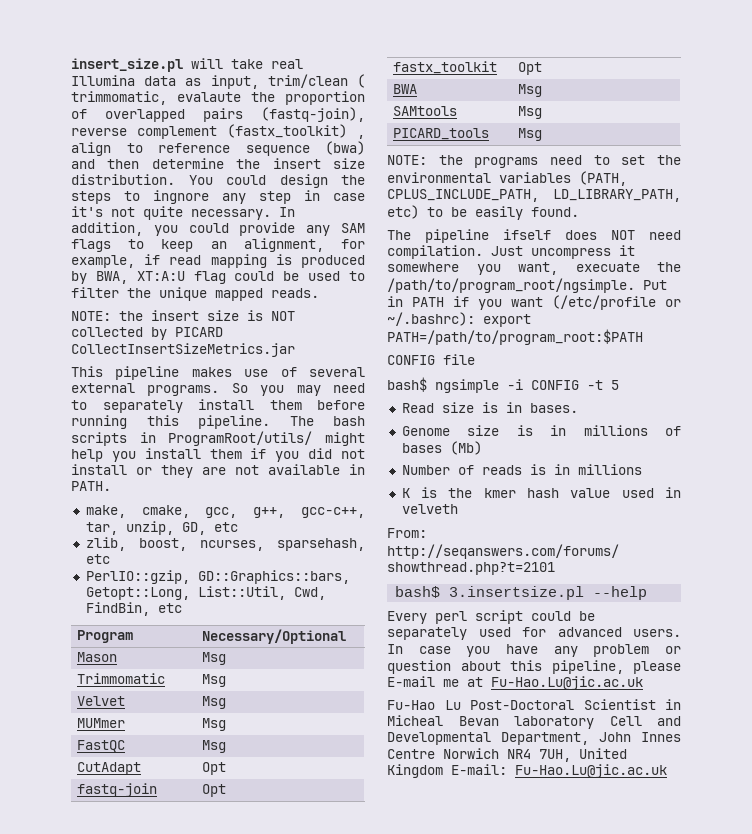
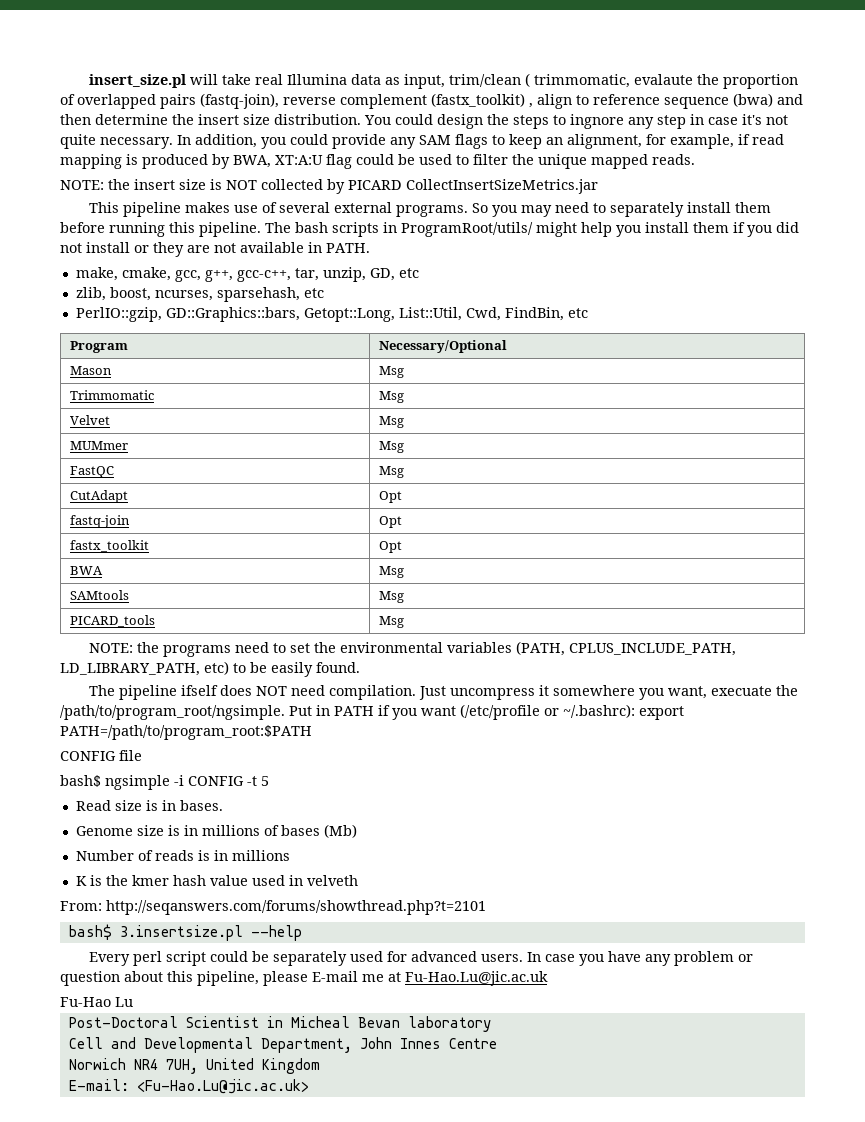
- Fu-Hao Lu Post-Doctoral Scientist in Micheal Bevan laboratory Cell and Developmental Department, John Innes Centre Norwich NR4 7UH, United Kingdom E-mail: Fu-Hao.Lu@jic.ac.uk
+ Fu-Hao Lu
+ Post-Doctoral Scientist in Micheal Bevan laboratory
+ Cell and Developmental Department, John Innes Centre
+ Norwich NR4 7UH, United Kingdom
+ E-mail: <Fu-Hao.Lu@jic.ac.uk>

